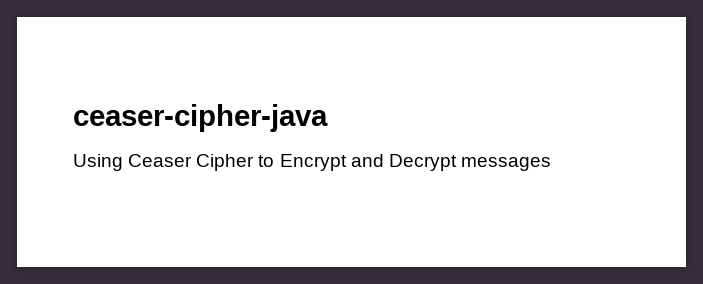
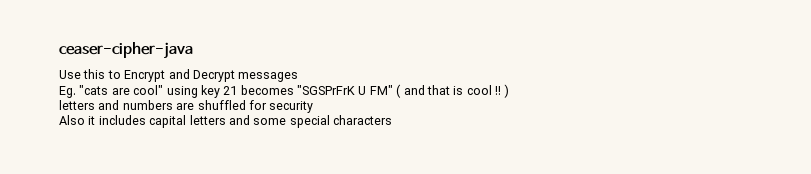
- Using Ceaser Cipher to Encrypt and Decrypt messages
+ Use this to Encrypt and Decrypt messages
+ Eg. "cats are cool" using key 21 becomes "SGSPrFrK U FM" ( and that is cool !! )
+ letters and numbers are shuffled for security
+ Also it includes capital letters and some special characters

